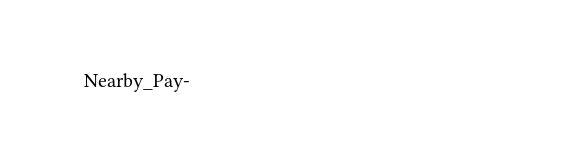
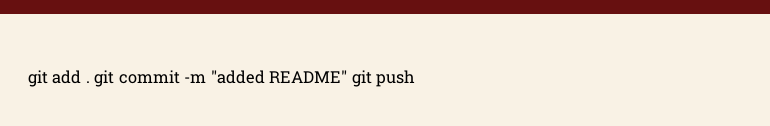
- Nearby_Pay-
+ git add . git commit -m "added README" git push

